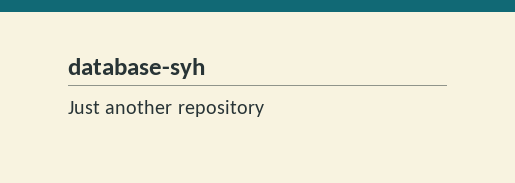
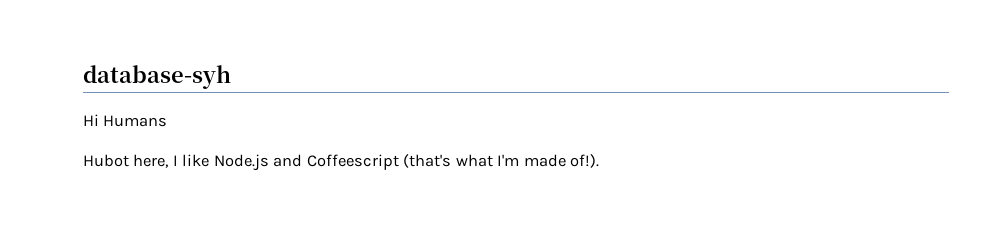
- Just another repository
+ Hi Humans
+ Hubot here, I like Node.js and Coffeescript (that's what I'm made of!).

